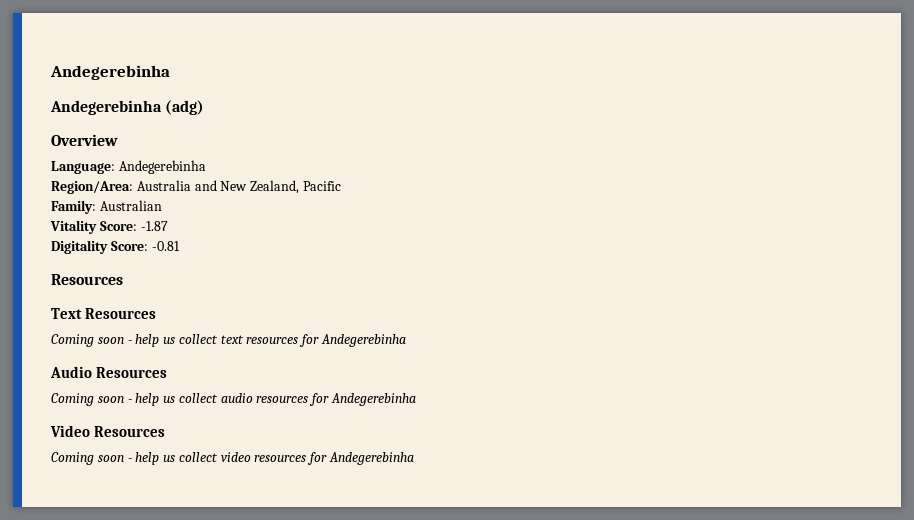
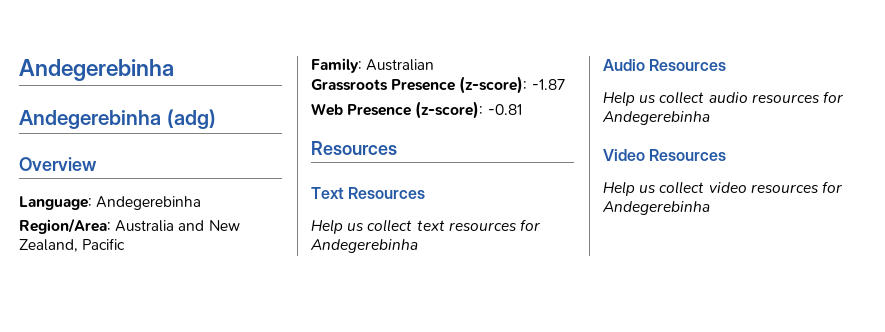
- Vitality Score: -1.87
- Digitality Score: -0.81
+ Grassroots Presence (z-score): -1.87
+ Web Presence (z-score): -0.81
- Coming soon - help us collect text resources for Andegerebinha
+ Help us collect text resources for Andegerebinha
- Coming soon - help us collect audio resources for Andegerebinha
+ Help us collect audio resources for Andegerebinha
- Coming soon - help us collect video resources for Andegerebinha
+ Help us collect video resources for Andegerebinha

